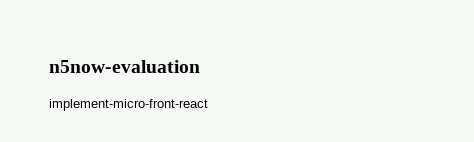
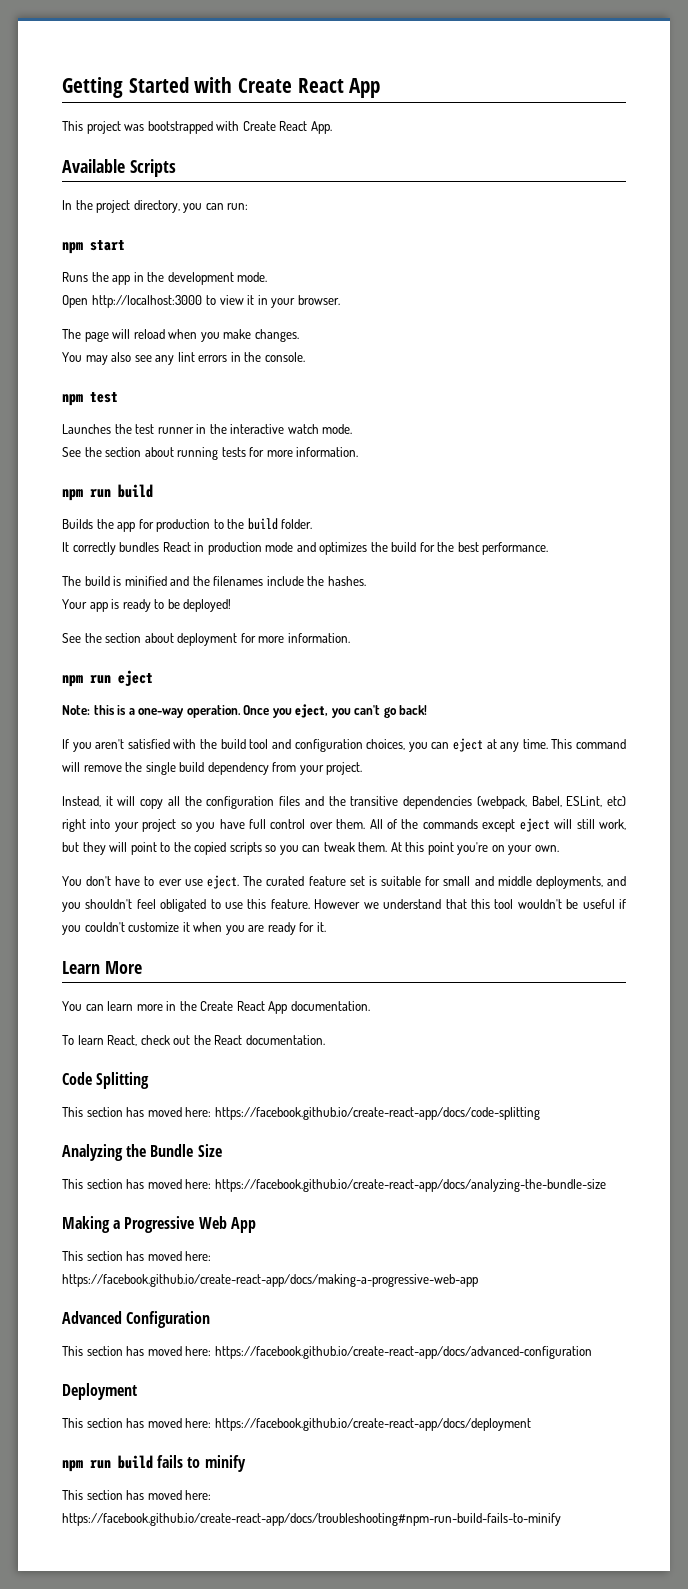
- n5now-evaluation
- implement-micro-front-react
+ Getting Started with Create React App
+ This project was bootstrapped with Create React App.
+ Available Scripts
+ In the project directory, you can run:
+ npm start
+ Runs the app in the development mode.
+ Open http://localhost:3000 to view it in your browser.
+ The page will reload when you make changes.
+ You may also see any lint errors in the console.
+ npm test
+ Launches the test runner in the interactive watch mode.
+ See the section about running tests for more information.
+ npm run build
+ Builds the app for production to the build folder.
+ It correctly bundles React in production mode and optimizes the build for the best performance.
+ The build is minified and the filenames include the hashes.
+ Your app is ready to be deployed!
+ See the section about deployment for more information.
+ npm run eject
+ Note: this is a one-way operation. Once you eject, you can't go back!
+ If you aren't satisfied with the build tool and configuration choices, you can eject at any time. This command will remove the single build dependency from your project.
+ Instead, it will copy all the configuration files and the transitive dependencies (webpack, Babel, ESLint, etc) right into your project so you have full control over them. All of the commands except eject will still work, but they will point to the copied scripts so you can tweak them. At this point you're on your own.
+ You don't have to ever use eject. The curated feature set is suitable for small and middle deployments, and you shouldn't feel obligated to use this feature. However we understand that this tool wouldn't be useful if you couldn't customize it when you are ready for it.
+ Learn More
+ You can learn more in the Create React App documentation.
+ To learn React, check out the React documentation.
+ Code Splitting
+ This section has moved here: https://facebook.github.io/create-react-app/docs/code-splitting
+ Analyzing the Bundle Size
+ This section has moved here: https://facebook.github.io/create-react-app/docs/analyzing-the-bundle-size
+ Making a Progressive Web App
+ This section has moved here: https://facebook.github.io/create-react-app/docs/making-a-progressive-web-app
+ Advanced Configuration
+ This section has moved here: https://facebook.github.io/create-react-app/docs/advanced-configuration
+ Deployment
+ This section has moved here: https://facebook.github.io/create-react-app/docs/deployment
+ npm run build fails to minify
+ This section has moved here: https://facebook.github.io/create-react-app/docs/troubleshooting#npm-run-build-fails-to-minify

